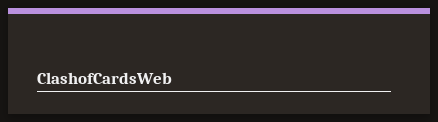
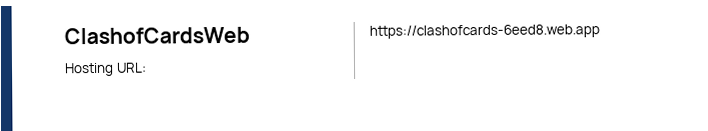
+ Hosting URL: https://clashofcards-6eed8.web.app

